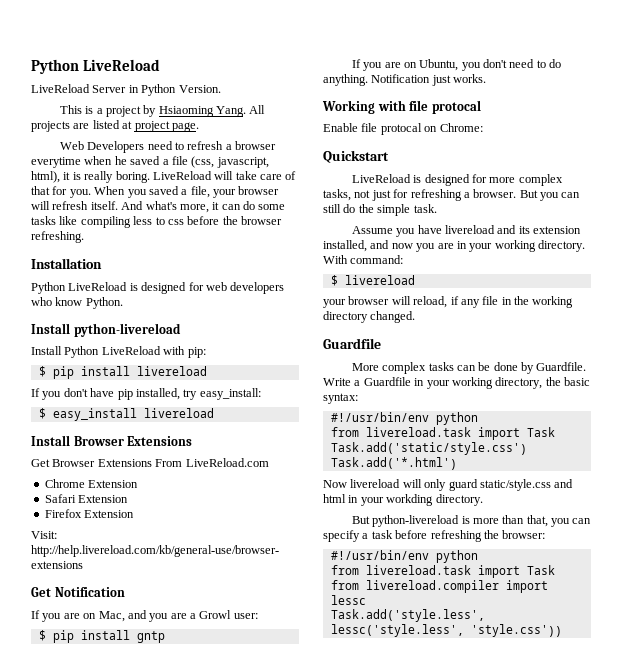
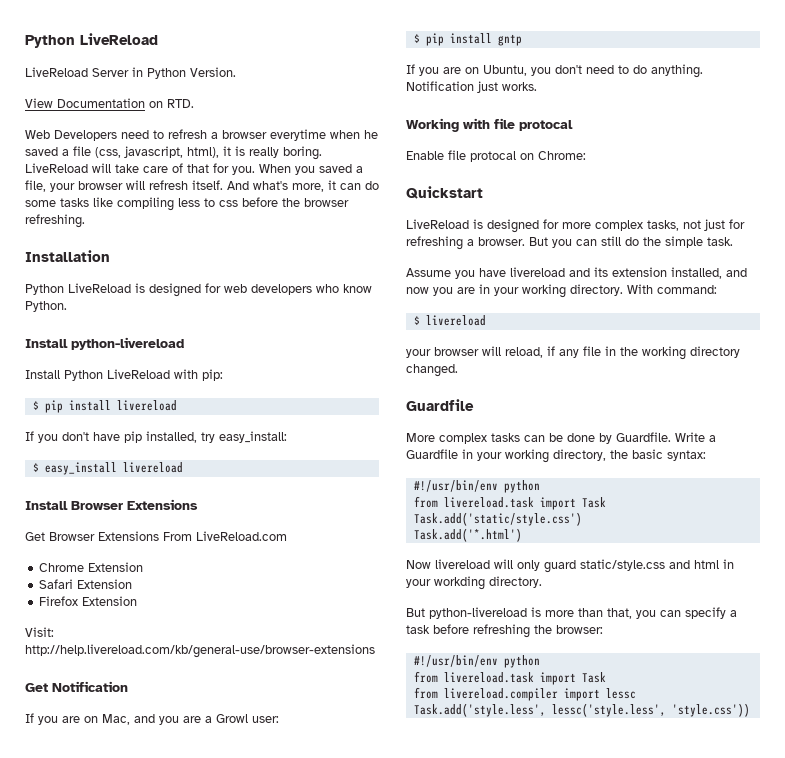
- This is a project by Hsiaoming Yang. All projects are listed at project page.
+ View Documentation on RTD.

